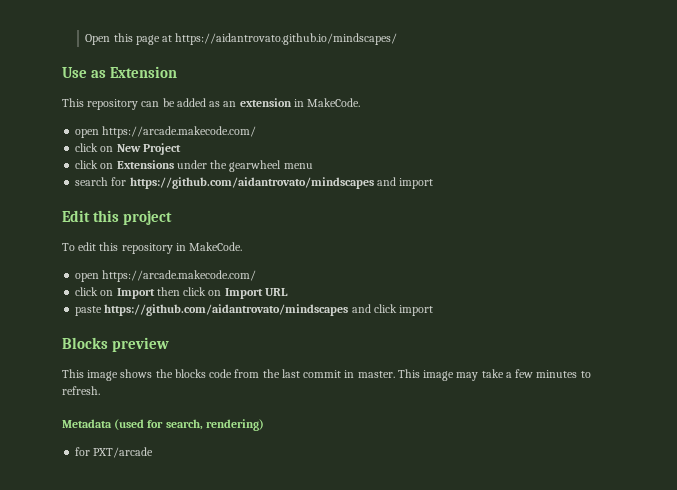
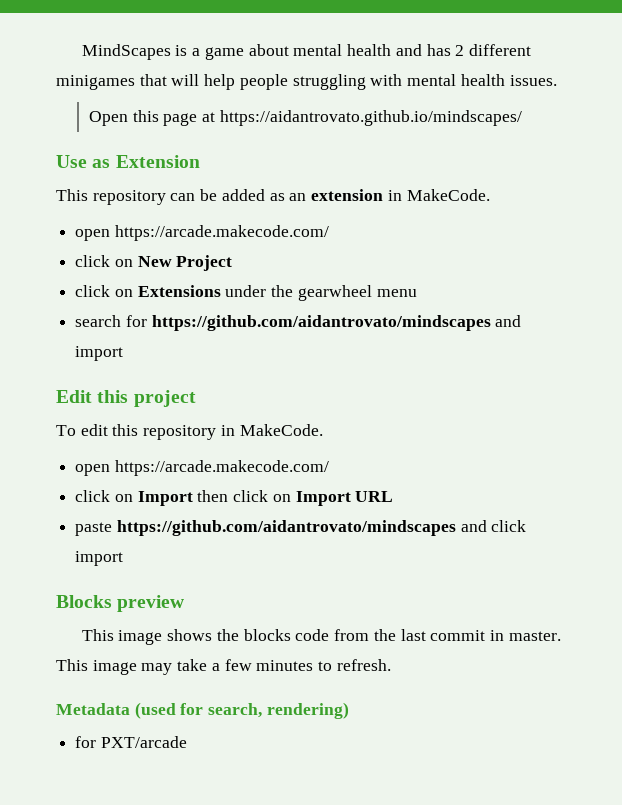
+ MindScapes is a game about mental health and has 2 different minigames that will help people struggling with mental health issues.

